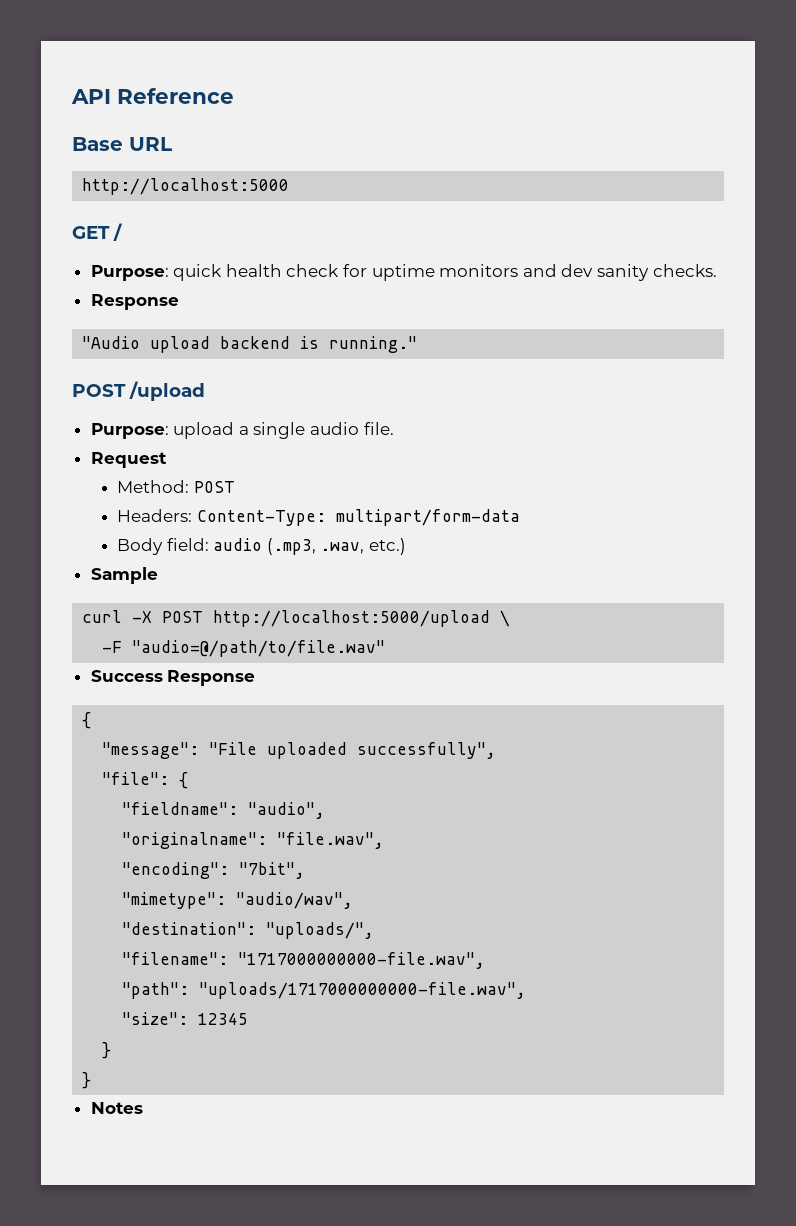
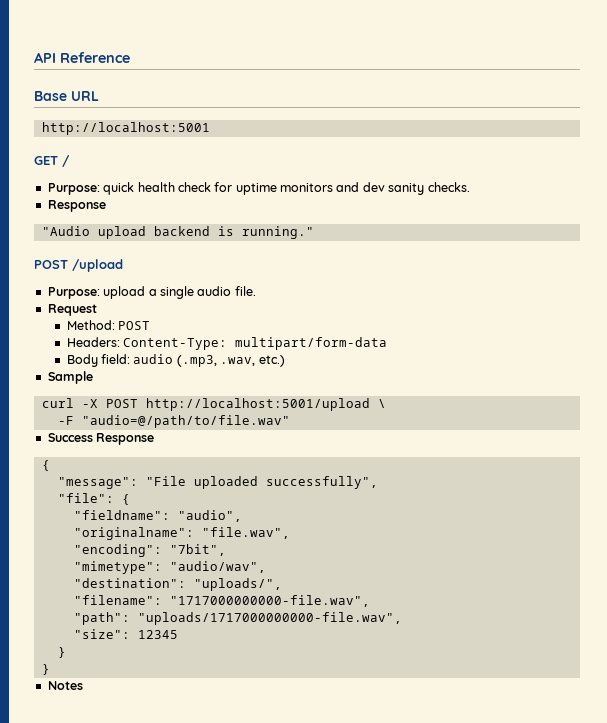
- http://localhost:5000
+ http://localhost:5001
- curl -X POST http://localhost:5000/upload \
+ curl -X POST http://localhost:5001/upload \

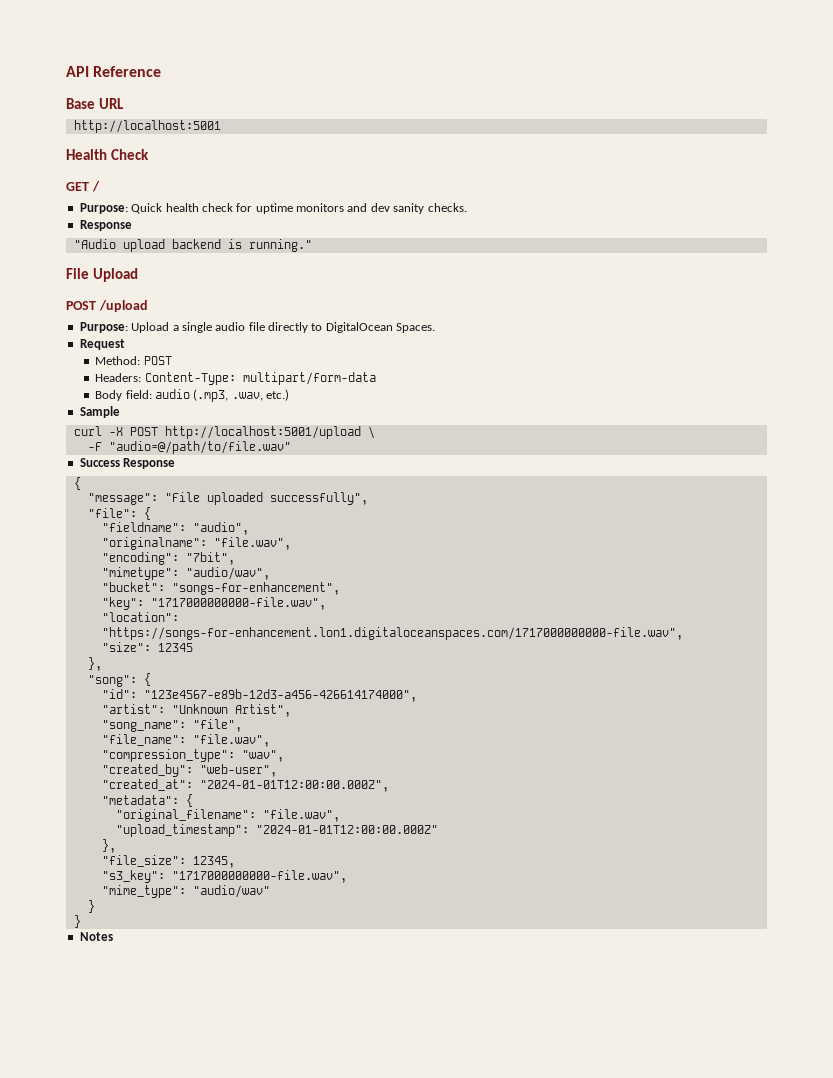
+ Health Check
- Purpose: quick health check for uptime monitors and dev sanity checks.
+ Purpose: Quick health check for uptime monitors and dev sanity checks.
+ File Upload
- Purpose: upload a single audio file.
+ Purpose: Upload a single audio file directly to DigitalOcean Spaces.
- "destination": "uploads/",
- "filename": "1717000000000-file.wav",
- "path": "uploads/1717000000000-file.wav",
+ "bucket": "songs-for-enhancement",
+ "key": "1717000000000-file.wav",
+ "location": "https://songs-for-enhancement.lon1.digitaloceanspaces.com/1717000000000-file.wav",
  "size": 12345
+ },
+ "song": {
+ "id": "123e4567-e89b-12d3-a456-426614174000",
+ "artist": "Unknown Artist",
+ "song_name": "file",
+ "file_name": "file.wav",
+ "compression_type": "wav",
+ "created_by": "web-user",
+ "created_at": "2024-01-01T12:00:00.000Z",
+ "metadata": {
+ "original_filename": "file.wav",
+ "upload_timestamp": "2024-01-01T12:00:00.000Z"
+ },
+ "file_size": 12345,
+ "s3_key": "1717000000000-file.wav",
+ "mime_type": "audio/wav"

